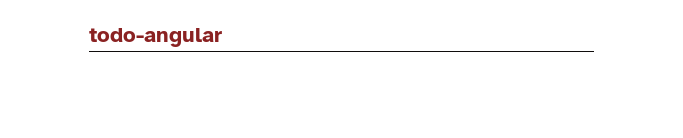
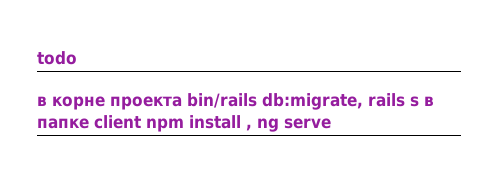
- todo-angular
+ todo
+ в корне проекта bin/rails db:migrate, rails s в папке client npm install , ng serve

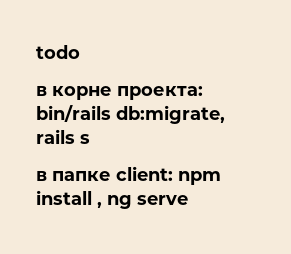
- в корне проекта bin/rails db:migrate, rails s в папке client npm install , ng serve
+ в корне проекта: bin/rails db:migrate, rails s
+ в папке client: npm install , ng serve

